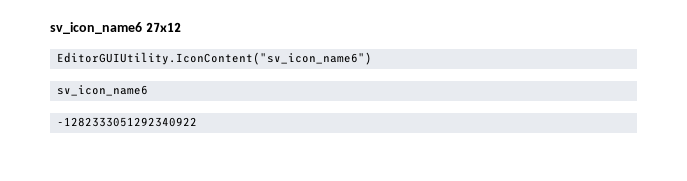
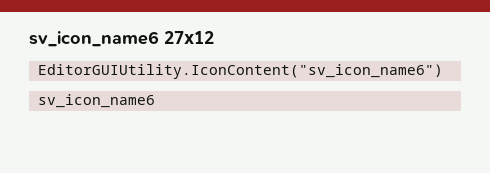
- -1282333051292340922

